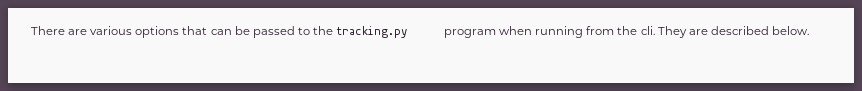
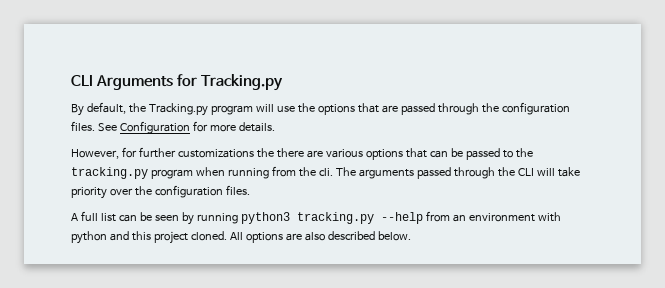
- There are various options that can be passed to the tracking.py program when running from the cli.
+ CLI Arguments for Tracking.py
+ By default, the Tracking.py program will use the options that are passed through the configuration files. See Configuration for more details.
+ However, for further customizations the there are various options that can be passed to the tracking.py program when running from the cli.
- They are described below.
+ The arguments passed through the CLI will take priority over the configuration files.
+ A full list can be seen by running python3 tracking.py --help from an environment with python and this project cloned. All options are also described below.

